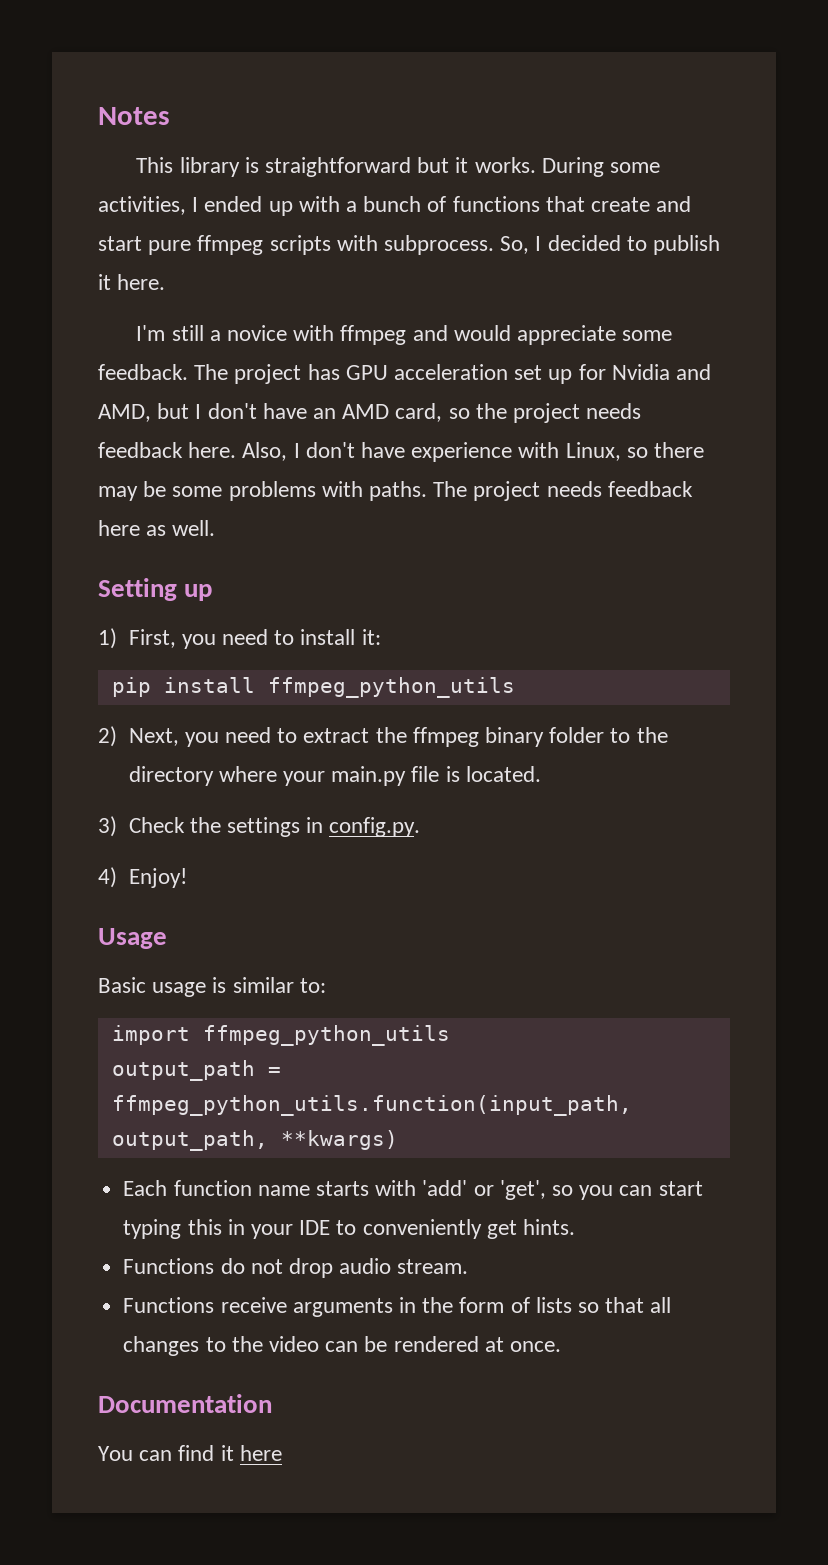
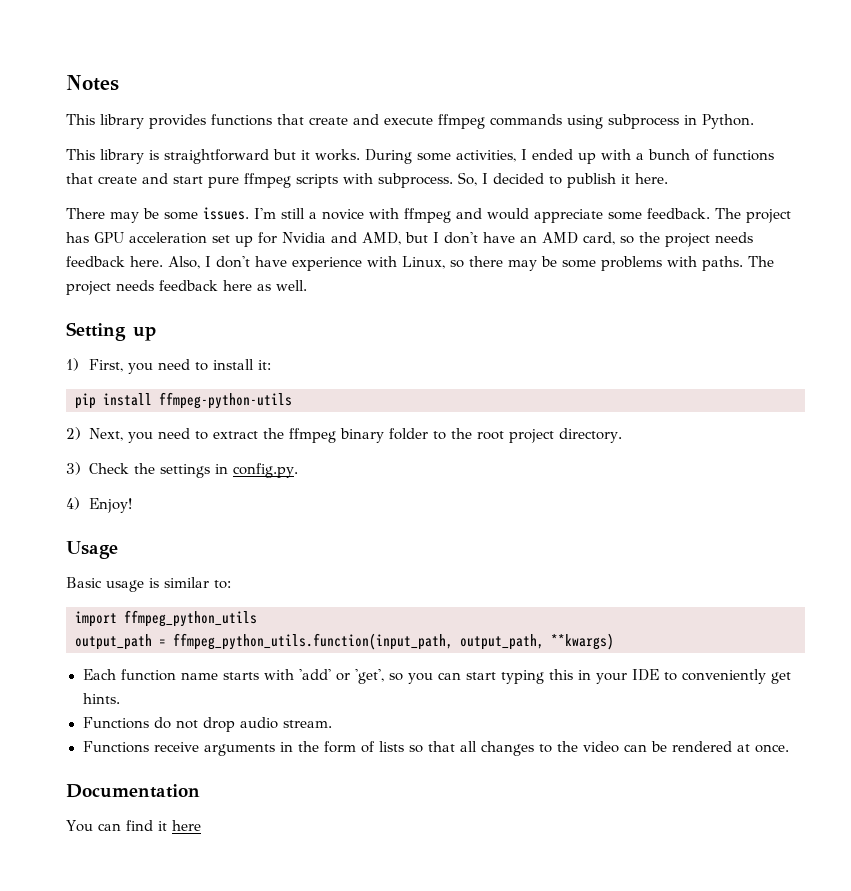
+ This library provides functions that create and execute ffmpeg commands using subprocess in Python.
+ There may be some issues.
- pip install ffmpeg_python_utils
+ pip install ffmpeg-python-utils
- 2) Next, you need to extract the ffmpeg binary folder to the directory where your main.py file is located.
+ 2) Next, you need to extract the ffmpeg binary folder to the root project directory.

